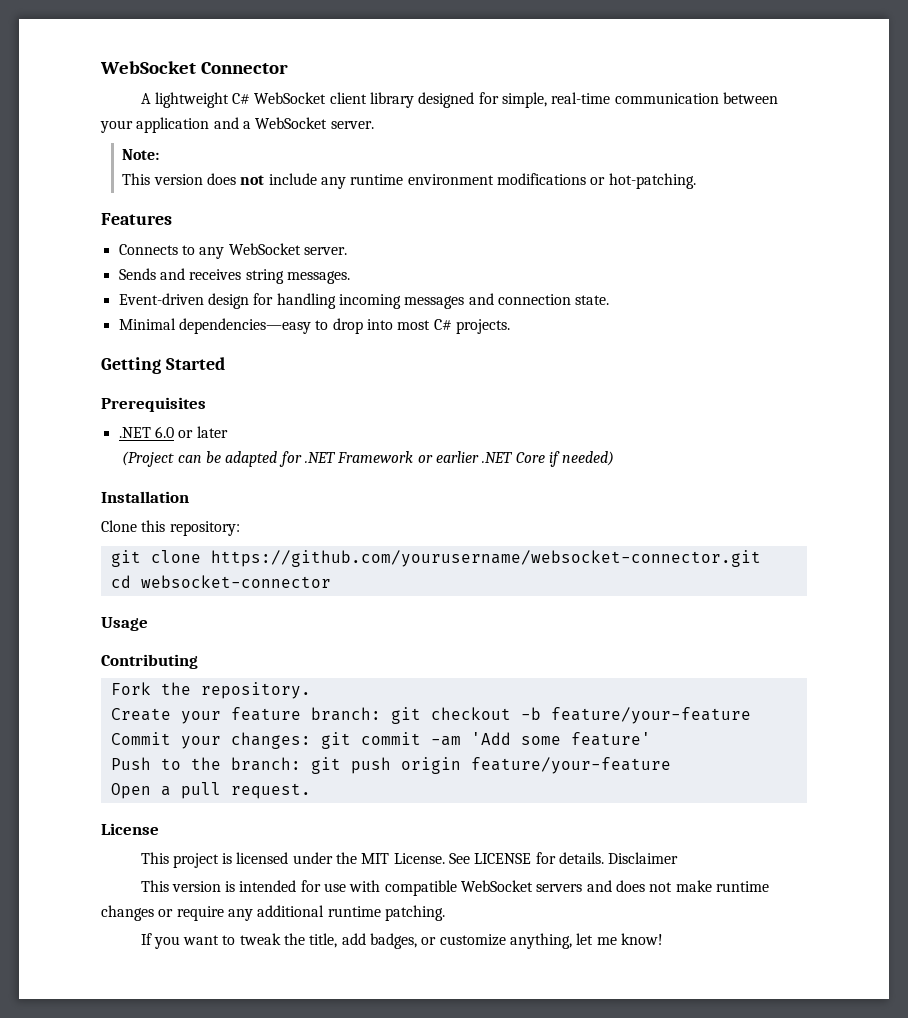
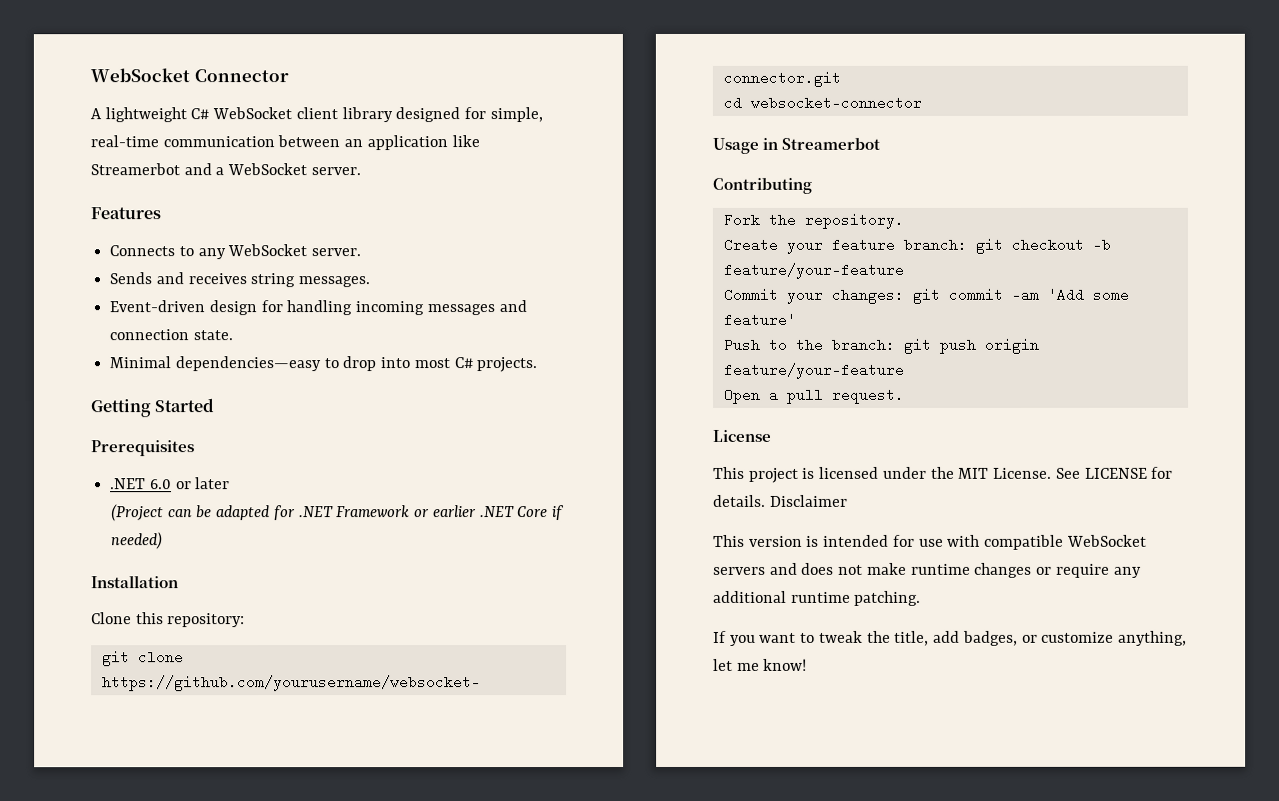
- A lightweight C# WebSocket client library designed for simple, real-time communication between your application and a WebSocket server.
+ A lightweight C# WebSocket client library designed for simple, real-time communication between an application like Streamerbot and a WebSocket server.
- Note:
- This version does not include any runtime environment modifications or hot-patching.
- Usage
+ Usage in Streamerbot

